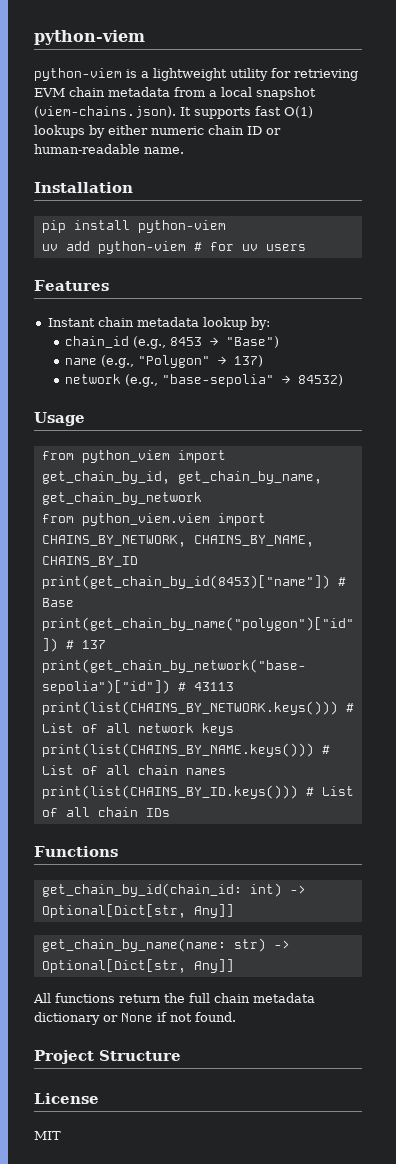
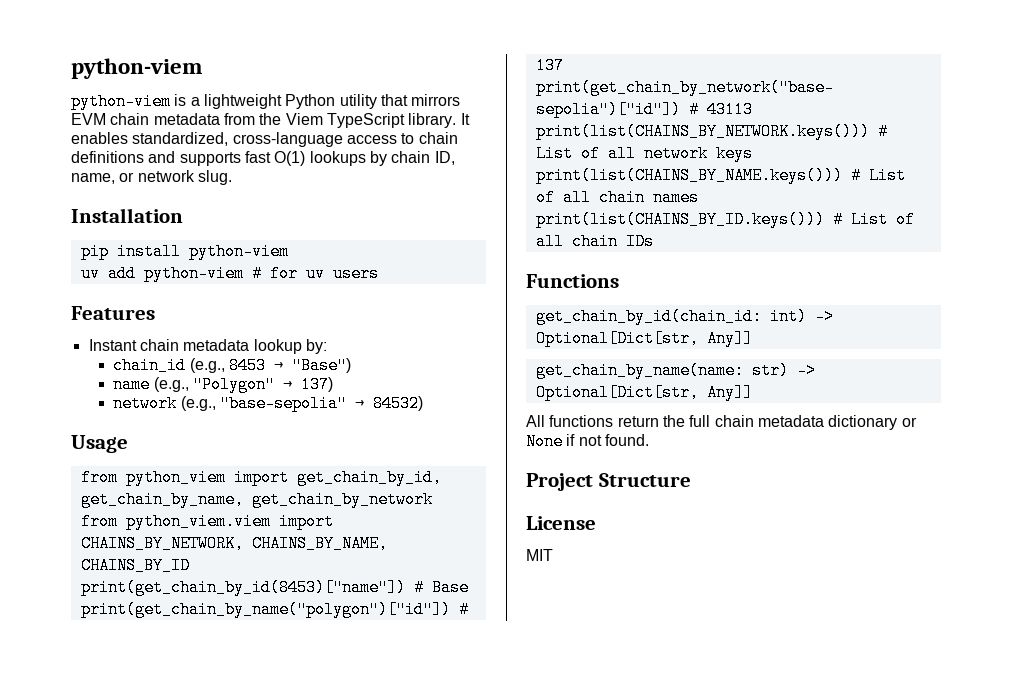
- python-viem is a lightweight utility for retrieving EVM chain metadata from a local snapshot (viem-chains.json). It supports fast O(1) lookups by either numeric chain ID or human-readable name.
+ python-viem is a lightweight Python utility that mirrors EVM chain metadata from the Viem TypeScript library. It enables standardized, cross-language access to chain definitions and supports fast O(1) lookups by chain ID, name, or network slug.

